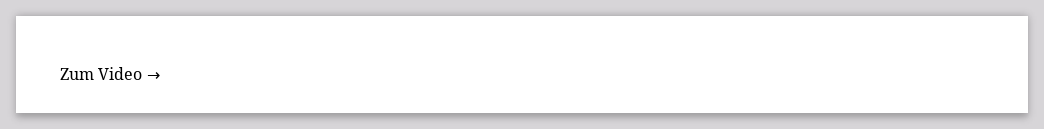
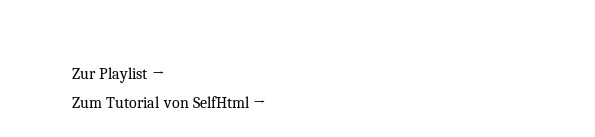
- Zum Video →
+ Zur Playlist →
+ Zum Tutorial von SelfHtml →

